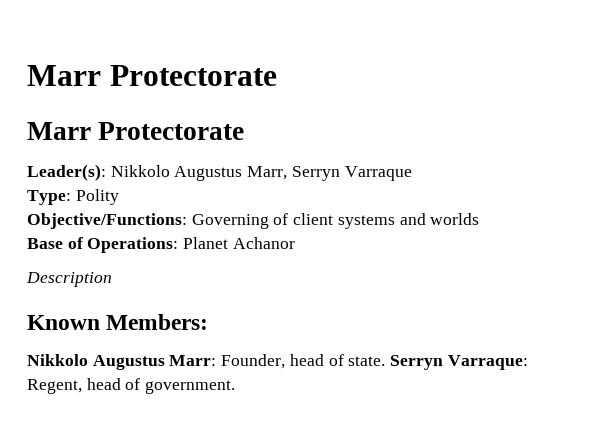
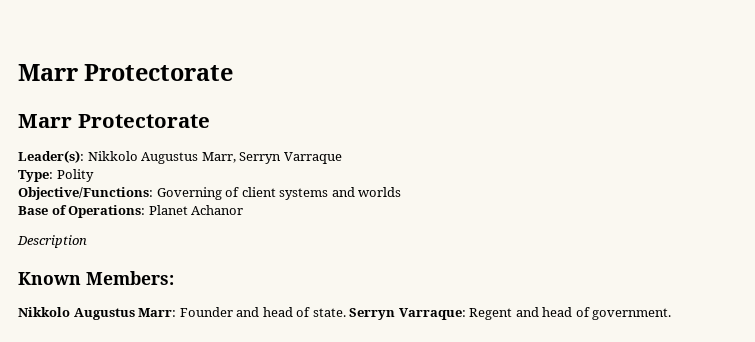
- Nikkolo Augustus Marr: Founder, head of state.
+ Nikkolo Augustus Marr: Founder and head of state.
- Serryn Varraque: Regent, head of government.
+ Serryn Varraque: Regent and head of government.

